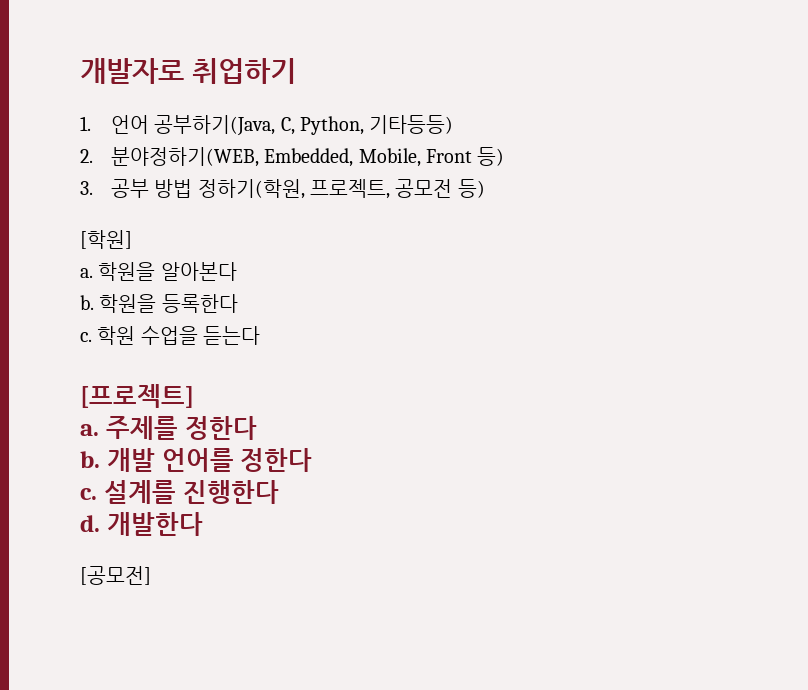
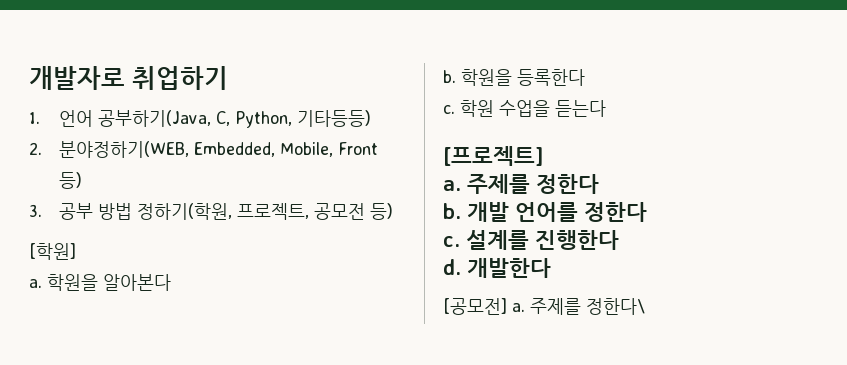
- [공모전]
+ [공모전] a. 주제를 정한다\

